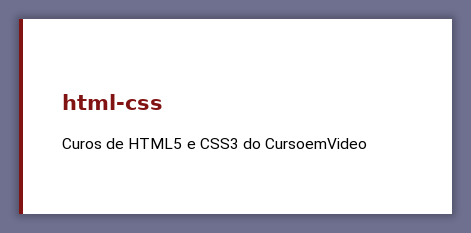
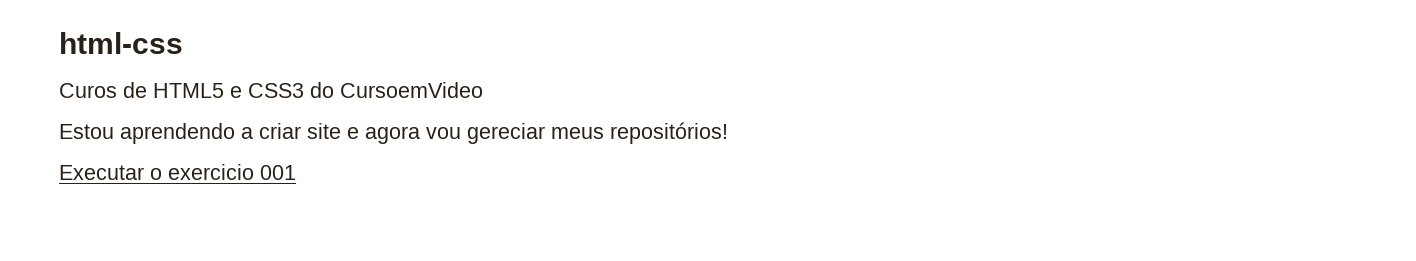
+ Estou aprendendo a criar site e agora vou gereciar meus repositórios!
+ Executar o exercicio 001

